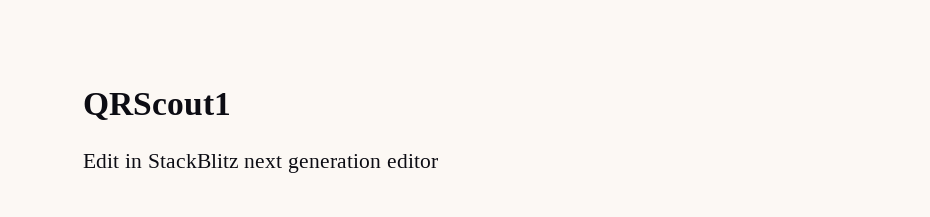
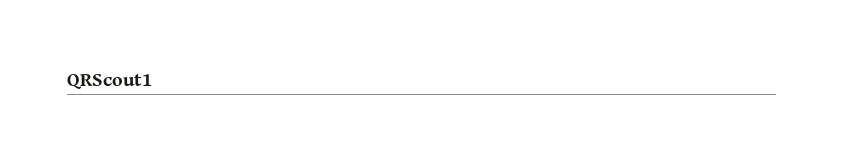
- Edit in StackBlitz next generation editor

